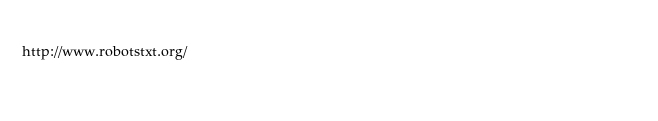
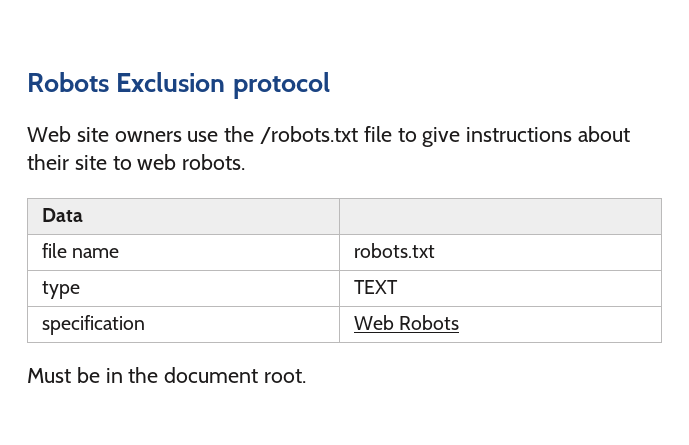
- http://www.robotstxt.org/
+ Robots Exclusion protocol
+ Web site owners use the /robots.txt file to give instructions about their site to web robots.
+ Data |
+ file name | robots.txt
+ type | TEXT
+ specification | Web Robots
+ Must be in the document root.

